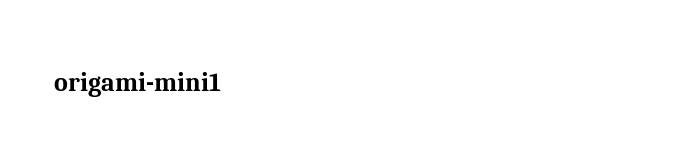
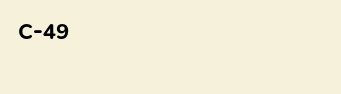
- origami-mini1
+ C-49

